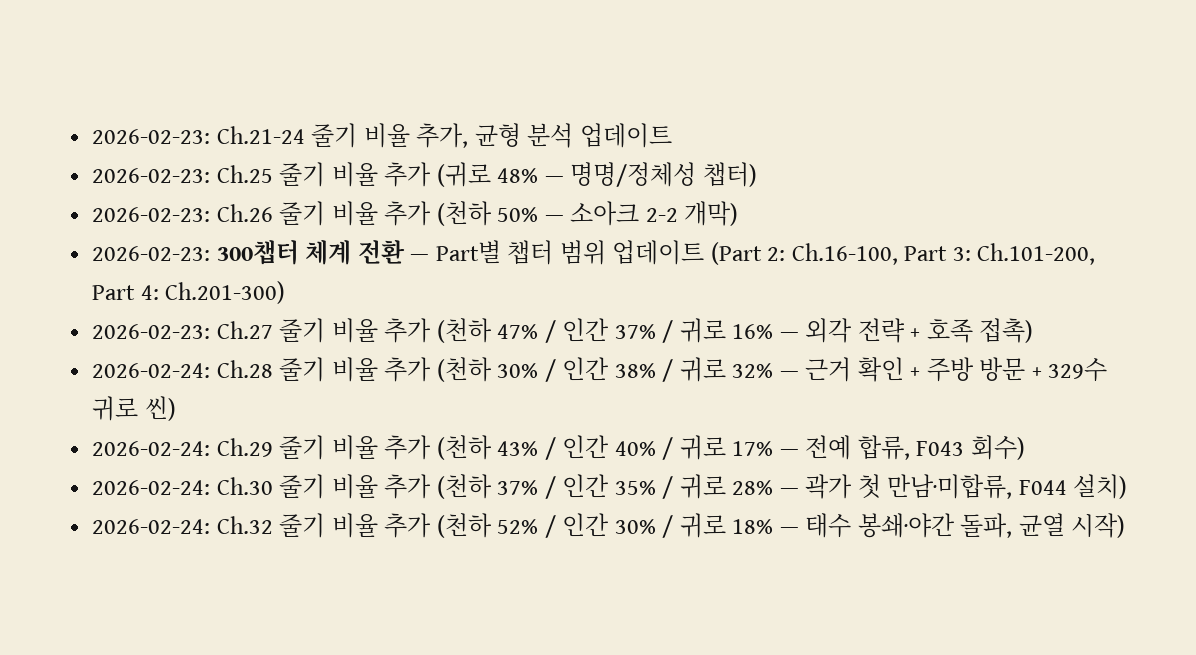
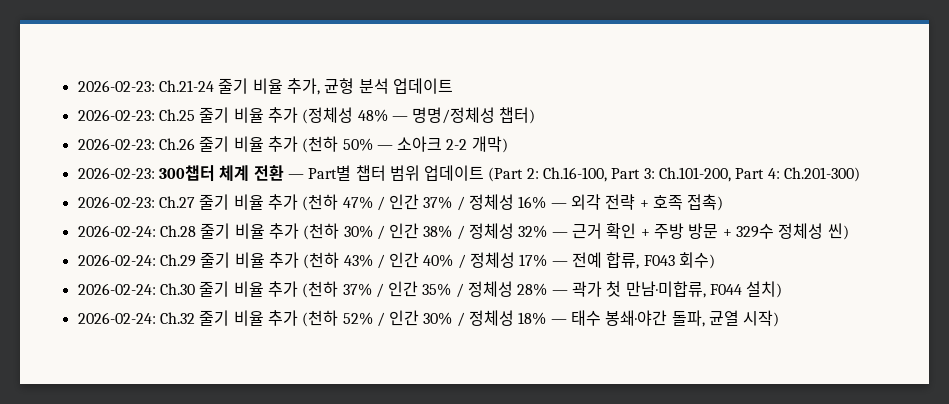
- 2026-02-23: Ch.25 줄기 비율 추가 (귀로 48% — 명명/정체성 챕터)
+ 2026-02-23: Ch.25 줄기 비율 추가 (정체성 48% — 명명/정체성 챕터)
- 2026-02-23: Ch.27 줄기 비율 추가 (천하 47% / 인간 37% / 귀로 16% — 외각 전략 + 호족 접촉)
+ 2026-02-23: Ch.27 줄기 비율 추가 (천하 47% / 인간 37% / 정체성 16% — 외각 전략 + 호족 접촉)
- 2026-02-24: Ch.28 줄기 비율 추가 (천하 30% / 인간 38% / 귀로 32% — 근거 확인 + 주방 방문 + 329수 귀로 씬)
+ 2026-02-24: Ch.28 줄기 비율 추가 (천하 30% / 인간 38% / 정체성 32% — 근거 확인 + 주방 방문 + 329수 정체성 씬)
- 2026-02-24: Ch.29 줄기 비율 추가 (천하 43% / 인간 40% / 귀로 17% — 전예 합류, F043 회수)
+ 2026-02-24: Ch.29 줄기 비율 추가 (천하 43% / 인간 40% / 정체성 17% — 전예 합류, F043 회수)
- 2026-02-24: Ch.30 줄기 비율 추가 (천하 37% / 인간 35% / 귀로 28% — 곽가 첫 만남·미합류, F044 설치)
+ 2026-02-24: Ch.30 줄기 비율 추가 (천하 37% / 인간 35% / 정체성 28% — 곽가 첫 만남·미합류, F044 설치)
- 2026-02-24: Ch.32 줄기 비율 추가 (천하 52% / 인간 30% / 귀로 18% — 태수 봉쇄·야간 돌파, 균열 시작)
+ 2026-02-24: Ch.32 줄기 비율 추가 (천하 52% / 인간 30% / 정체성 18% — 태수 봉쇄·야간 돌파, 균열 시작)

